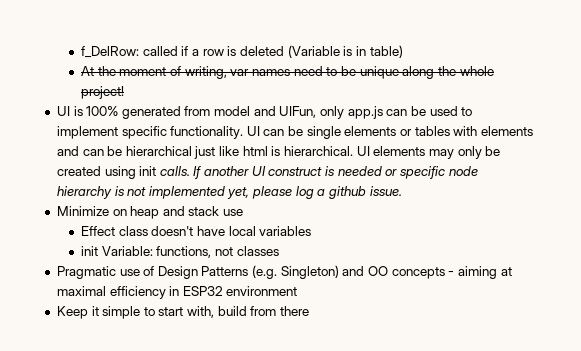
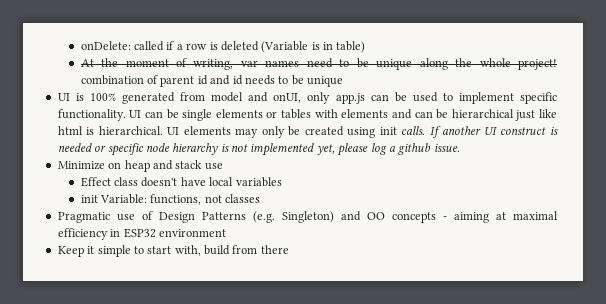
- f_DelRow: called if a row is deleted (Variable is in table)
+ onDelete: called if a row is deleted (Variable is in table)
- At the moment of writing, var names need to be unique along the whole project!
+ At the moment of writing, var names need to be unique along the whole project! combination of parent id and id needs to be unique
- UI is 100% generated from model and UIFun, only app.js can be used to implement specific functionality.
+ UI is 100% generated from model and onUI, only app.js can be used to implement specific functionality.

